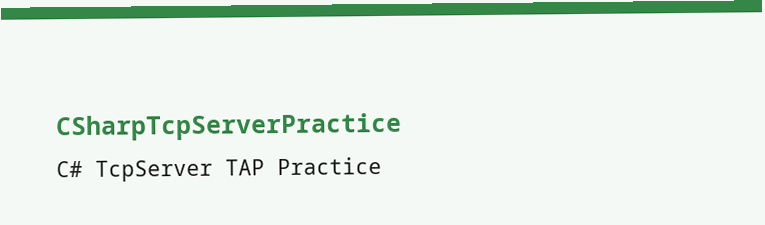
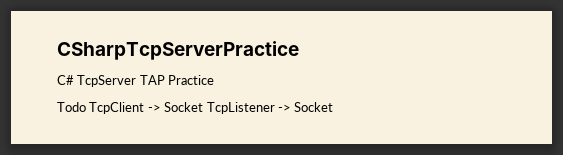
+ Todo TcpClient -> Socket TcpListener -> Socket

